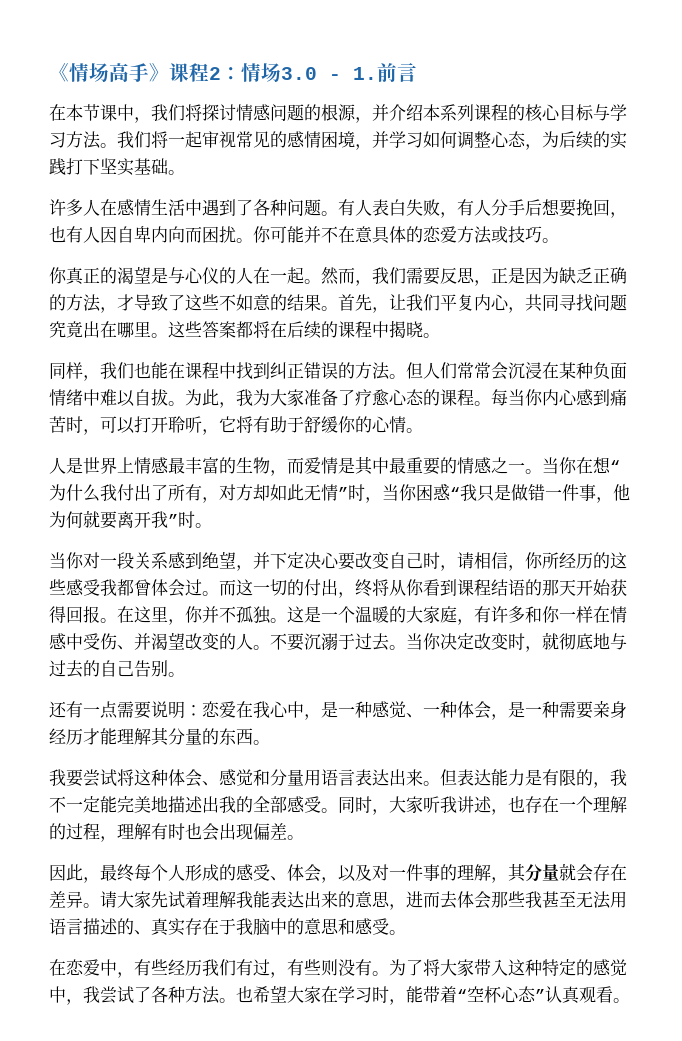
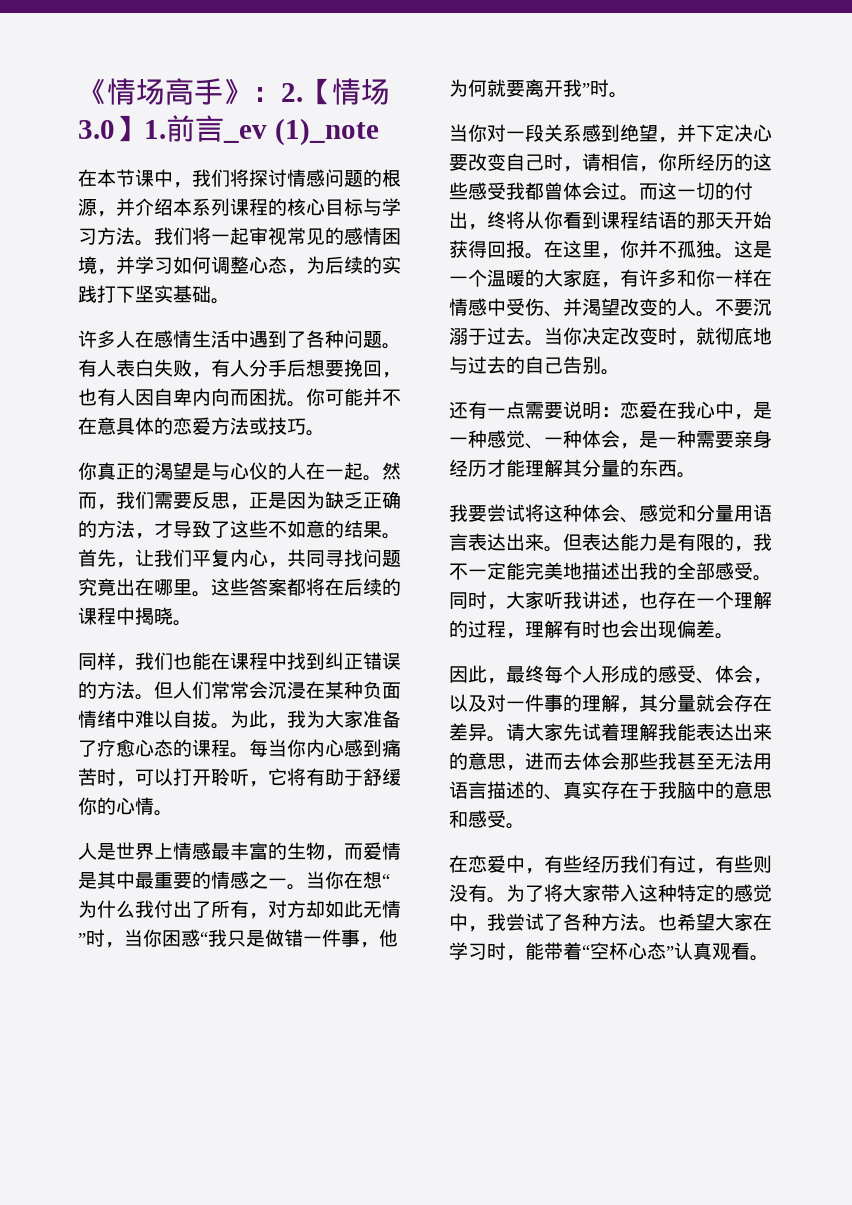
- 《情场高手》课程2：情场3.0 - 1.前言
+ 《情场高手》：2.【情场3.0】1.前言_ev (1)_note

